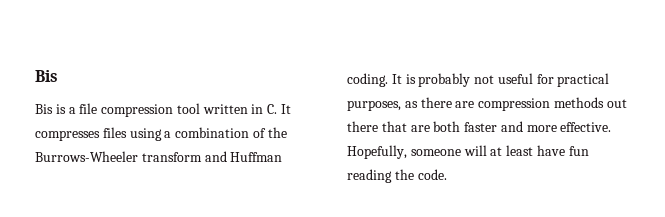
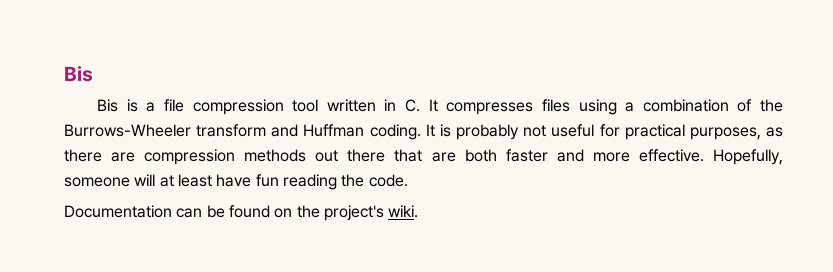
+ Documentation can be found on the project's wiki.

